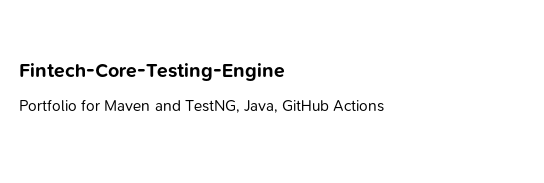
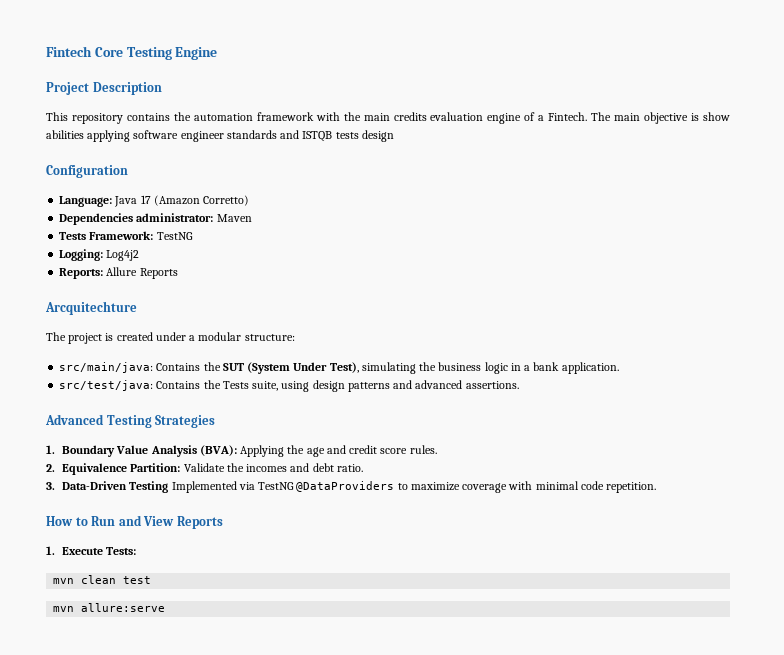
- Fintech-Core-Testing-Engine
- Portfolio for Maven and TestNG, Java, GitHub Actions
+ Fintech Core Testing Engine
+ Project Description
+ This repository contains the automation framework with the main credits evaluation engine of a Fintech. The main objective is show abilities applying software engineer standards and ISTQB tests design
+ Configuration
+ Language: Java 17 (Amazon Corretto)
+ Dependencies administrator: Maven
+ Tests Framework: TestNG
+ Logging: Log4j2
+ Reports: Allure Reports
+ Arcquitechture
+ The project is created under a modular structure:
+ src/main/java: Contains the SUT (System Under Test), simulating the business logic in a bank application.
+ src/test/java: Contains the Tests suite, using design patterns and advanced assertions.
+ Advanced Testing Strategies
+ 1. Boundary Value Analysis (BVA): Applying the age and credit score rules.
+ 2. Equivalence Partition: Validate the incomes and debt ratio.
+ 3. Data-Driven Testing Implemented via TestNG @DataProviders to maximize coverage with minimal code repetition.
+ How to Run and View Reports
+ 1. Execute Tests:
+ mvn clean test
+ mvn allure:serve

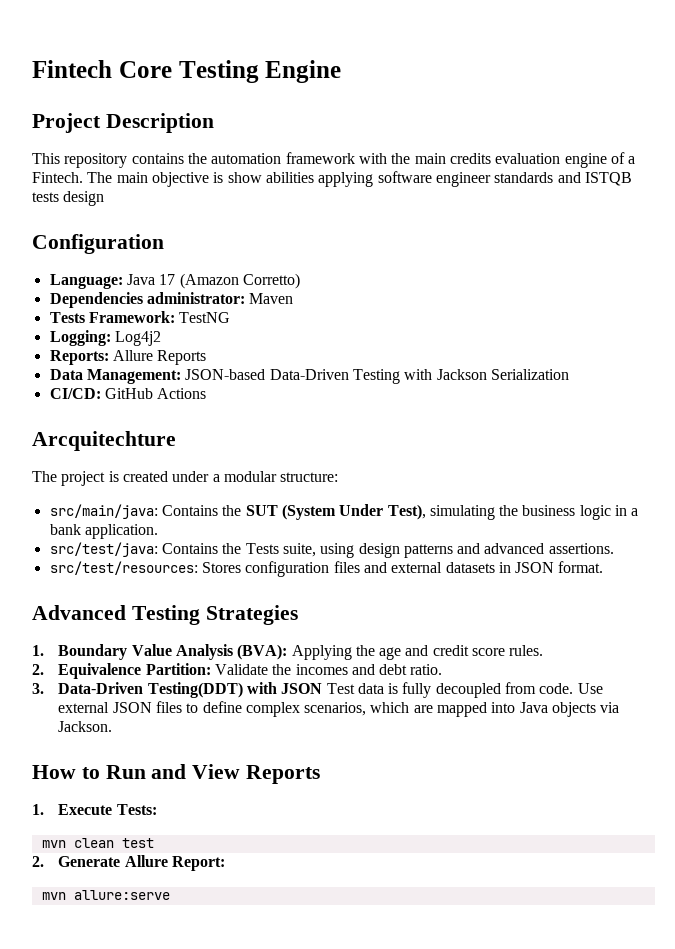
+ Data Management: JSON-based Data-Driven Testing with Jackson Serialization
+ CI/CD: GitHub Actions
+ src/test/resources: Stores configuration files and external datasets in JSON format.
- 3. Data-Driven Testing Implemented via TestNG @DataProviders to maximize coverage with minimal code repetition.
+ 3. Data-Driven Testing(DDT) with JSON Test data is fully decoupled from code. Use external JSON files to define complex scenarios, which are mapped into Java objects via Jackson.
+ 2. Generate Allure Report:

